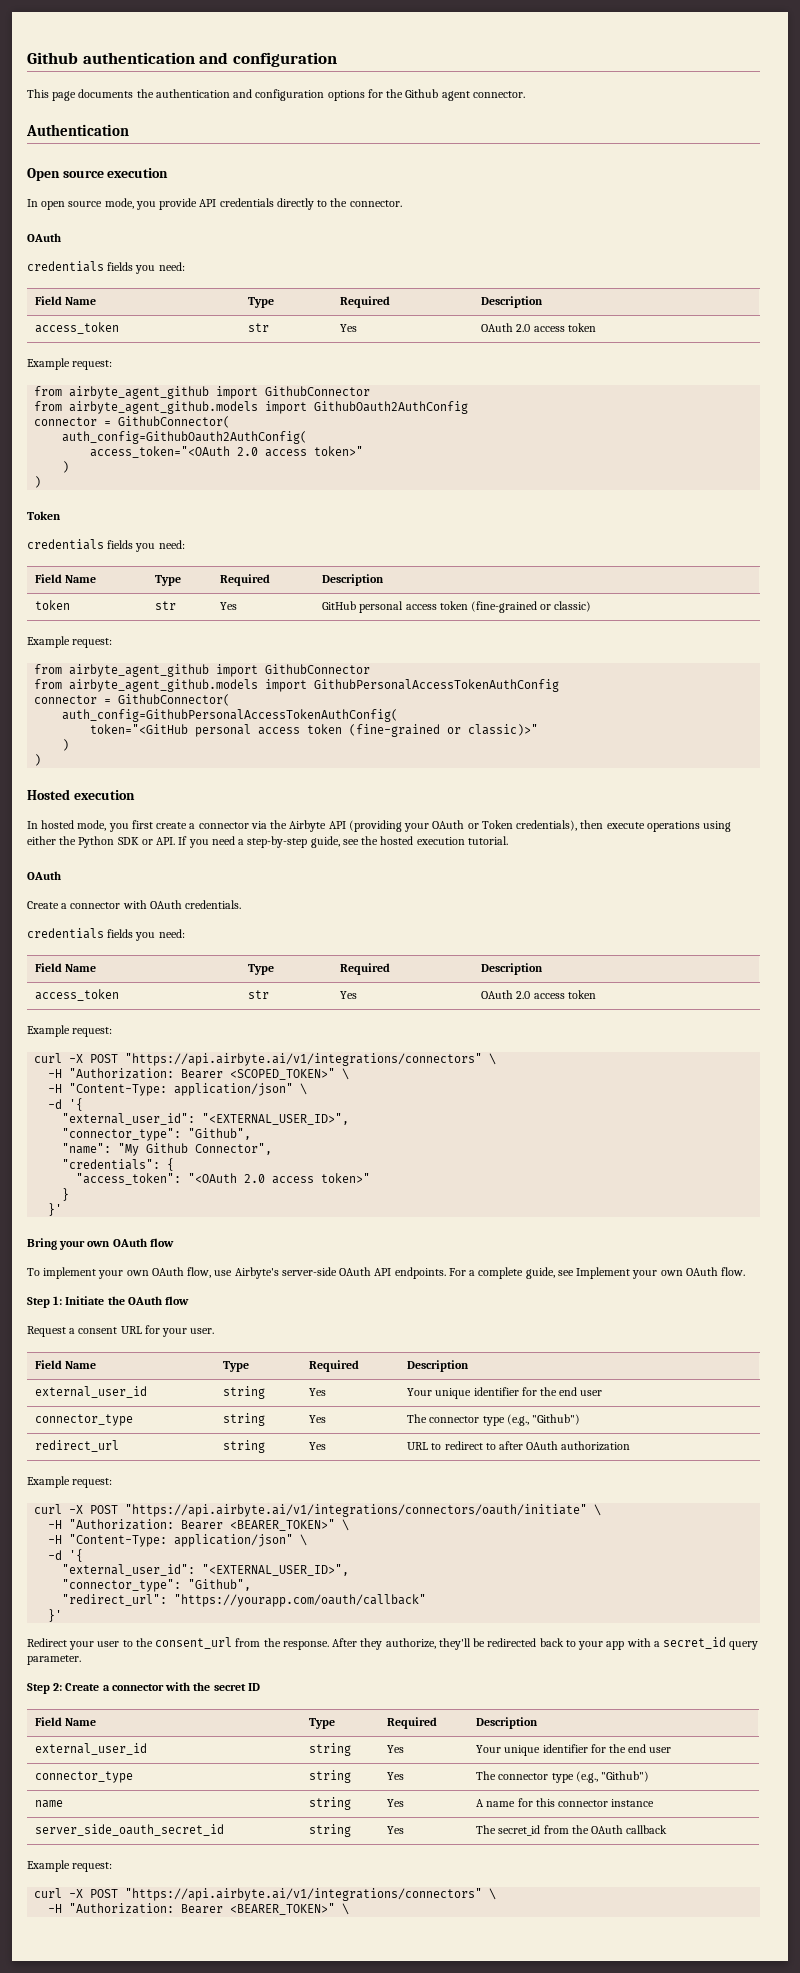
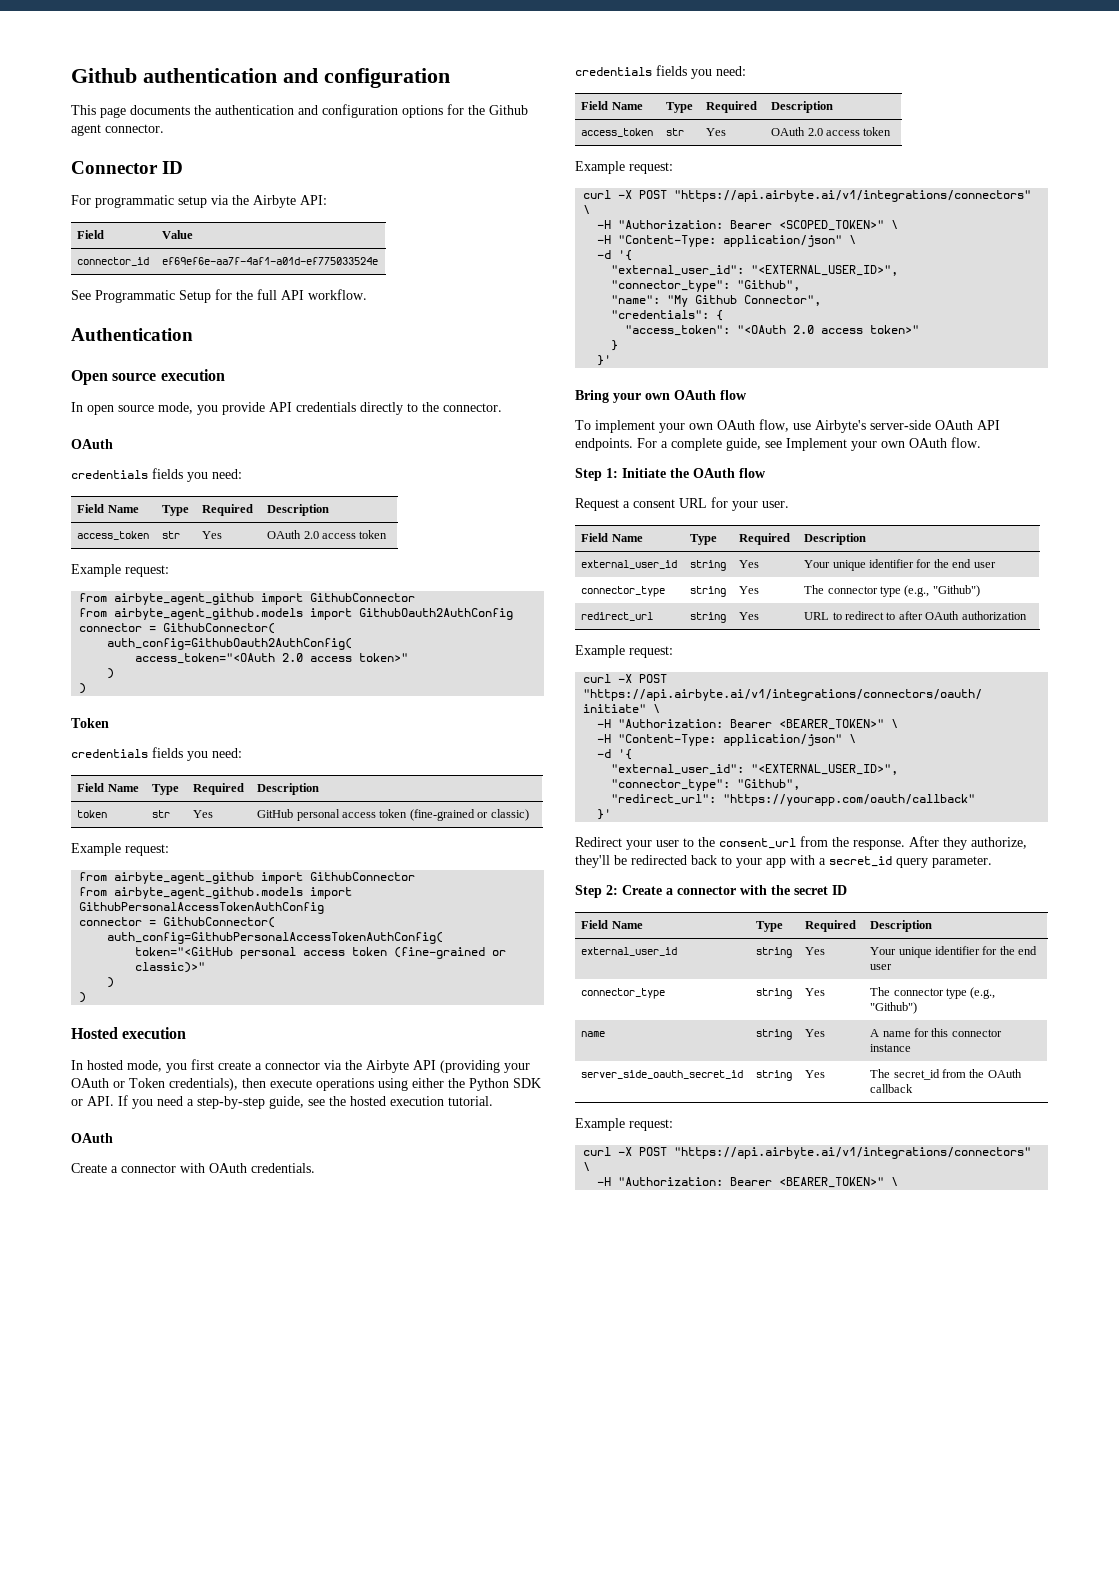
+ Connector ID
+ For programmatic setup via the Airbyte API:
+ Field | Value
+ connector_id | ef69ef6e-aa7f-4af1-a01d-ef775033524e
+ See Programmatic Setup for the full API workflow.

